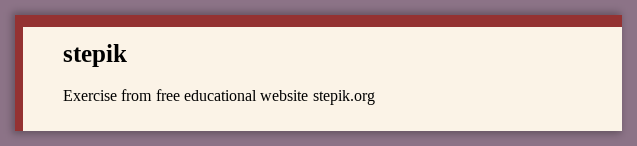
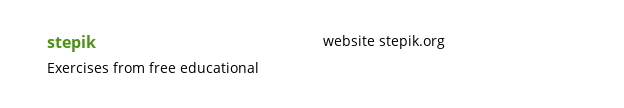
- Exercise from free educational website stepik.org
+ Exercises from free educational website stepik.org

